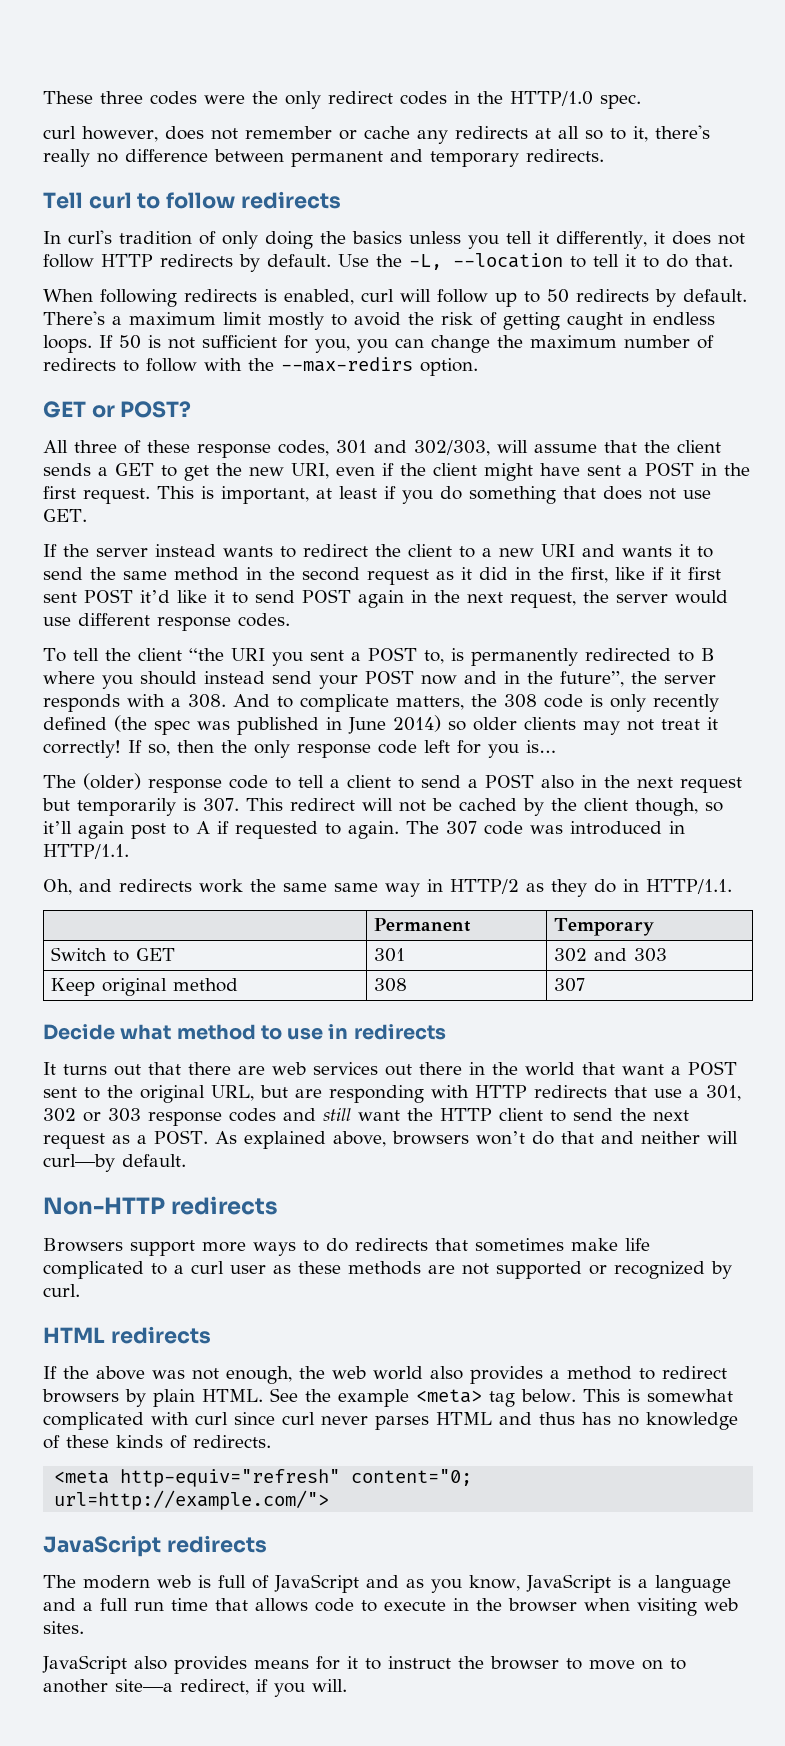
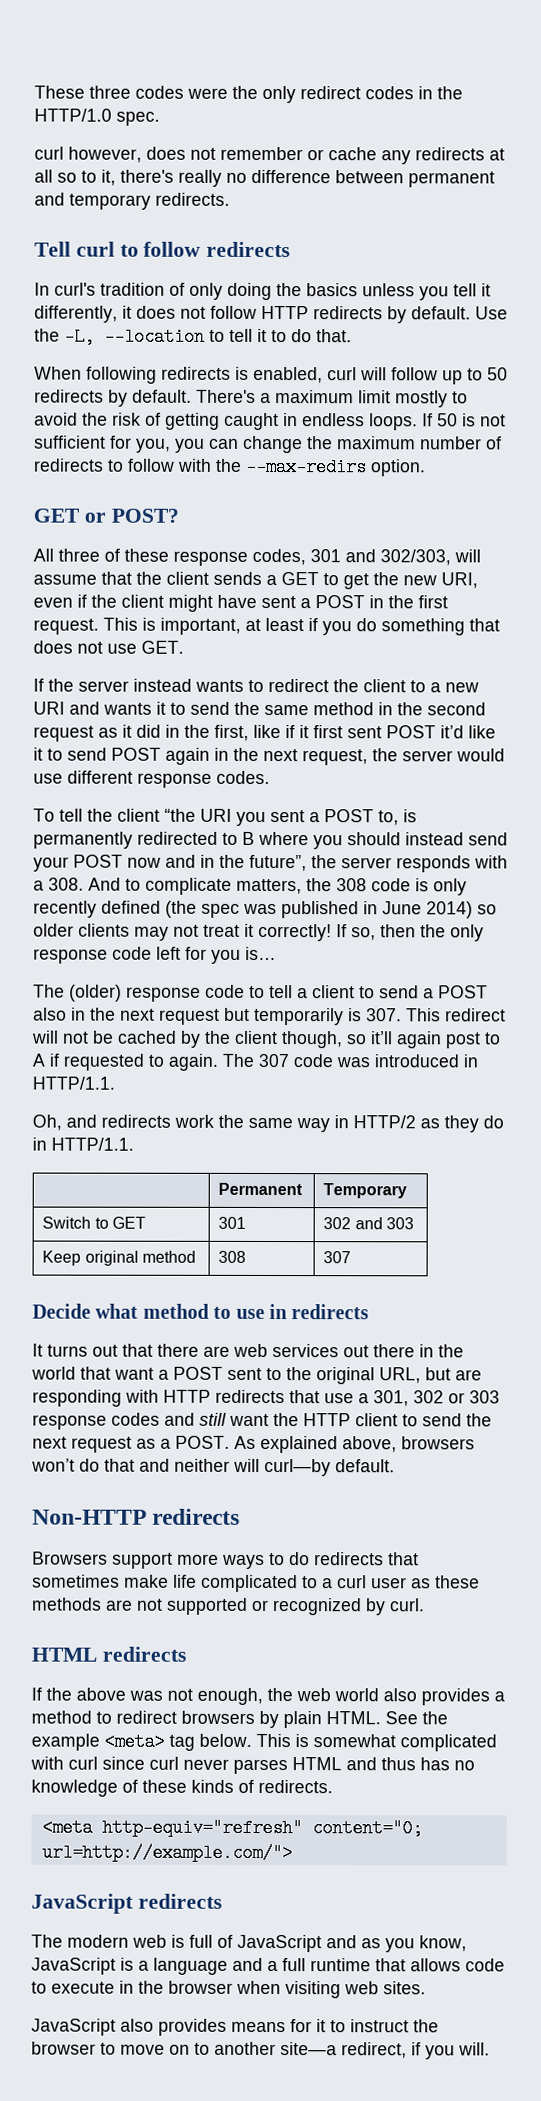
- Oh, and redirects work the same same way in HTTP/2 as they do in HTTP/1.1.
+ Oh, and redirects work the same way in HTTP/2 as they do in HTTP/1.1.
- The modern web is full of JavaScript and as you know, JavaScript is a language and a full run time that allows code to execute in the browser when visiting web sites.
+ The modern web is full of JavaScript and as you know, JavaScript is a language and a full runtime that allows code to execute in the browser when visiting web sites.

